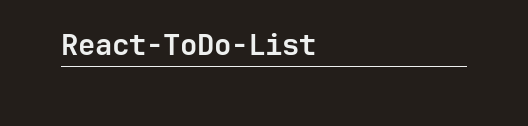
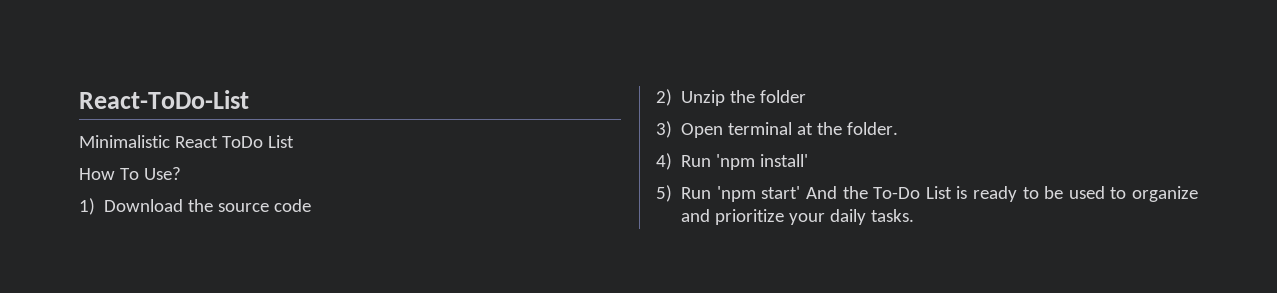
+ Minimalistic React ToDo List
+ How To Use?
+ 1) Download the source code
+ 2) Unzip the folder
+ 3) Open terminal at the folder.
+ 4) Run 'npm install'
+ 5) Run 'npm start' And the To-Do List is ready to be used to organize and prioritize your daily tasks.

